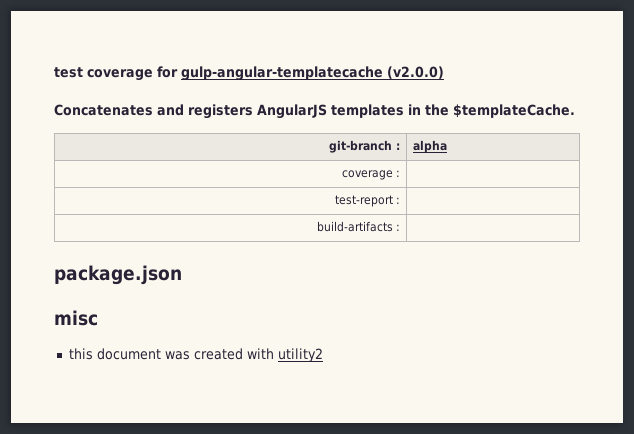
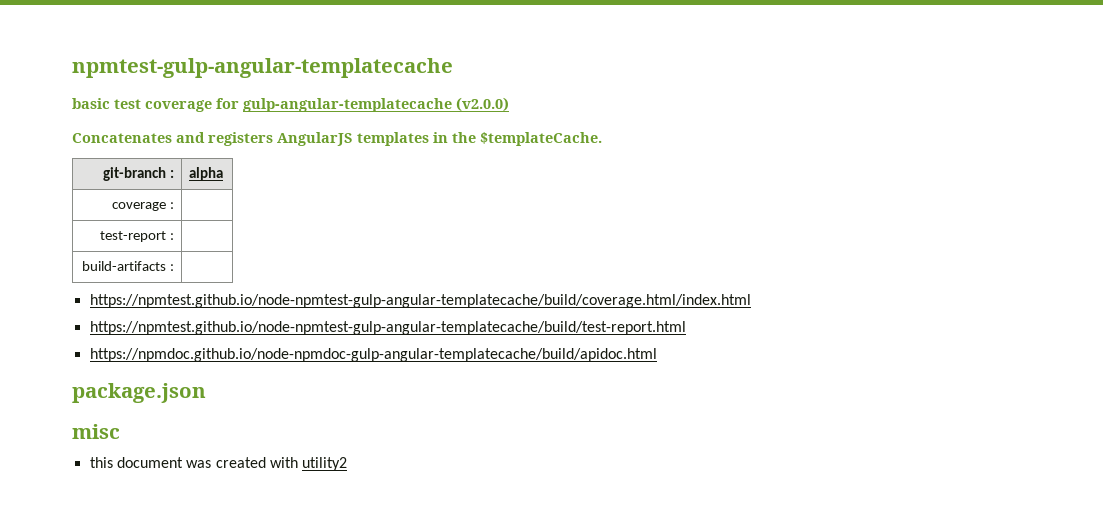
- test coverage for gulp-angular-templatecache (v2.0.0)
+ npmtest-gulp-angular-templatecache
+ basic test coverage for gulp-angular-templatecache (v2.0.0)
+ https://npmtest.github.io/node-npmtest-gulp-angular-templatecache/build/coverage.html/index.html
+ https://npmtest.github.io/node-npmtest-gulp-angular-templatecache/build/test-report.html
+ https://npmdoc.github.io/node-npmdoc-gulp-angular-templatecache/build/apidoc.html

